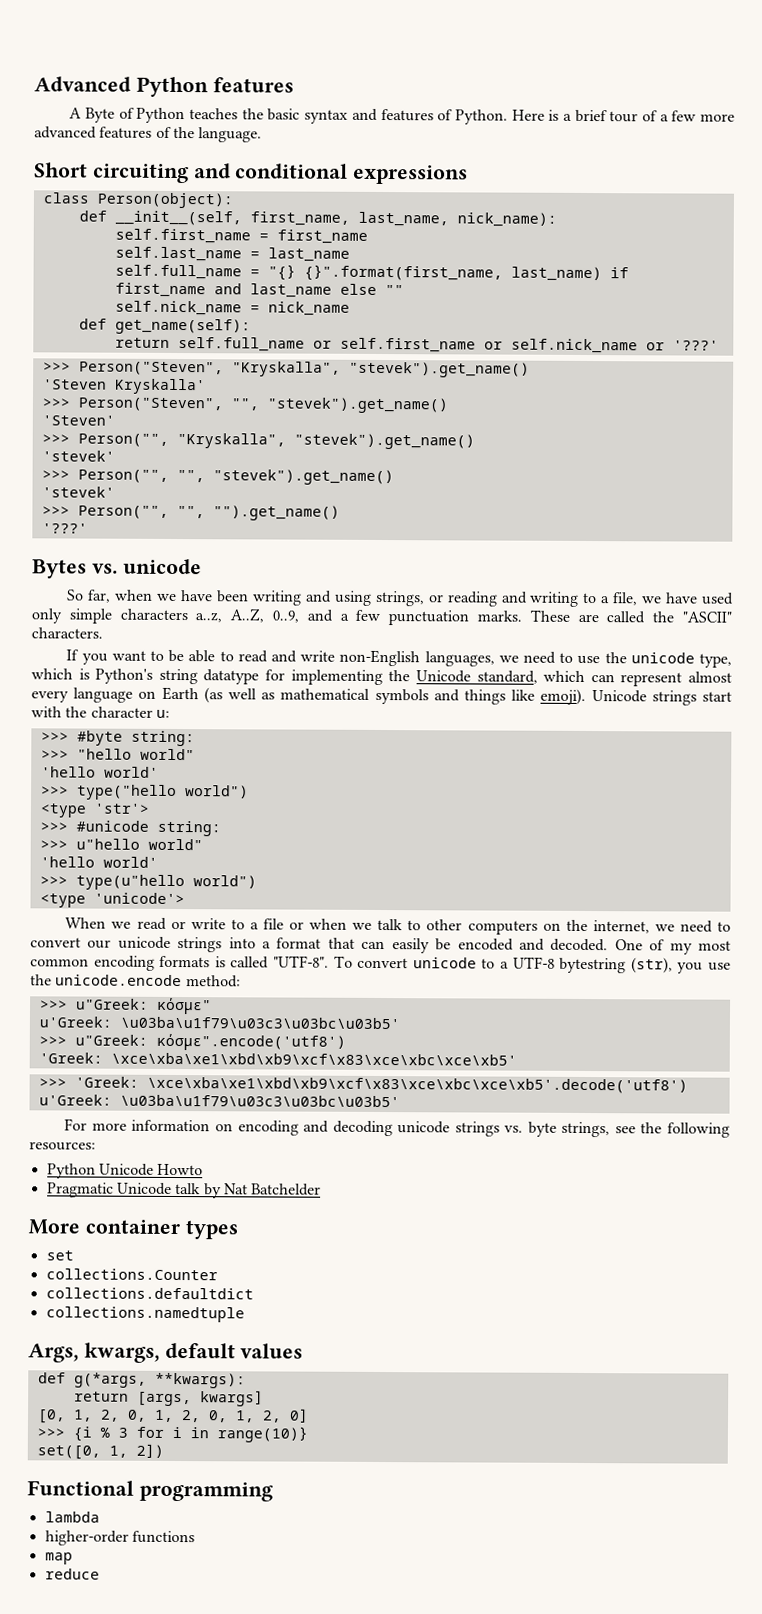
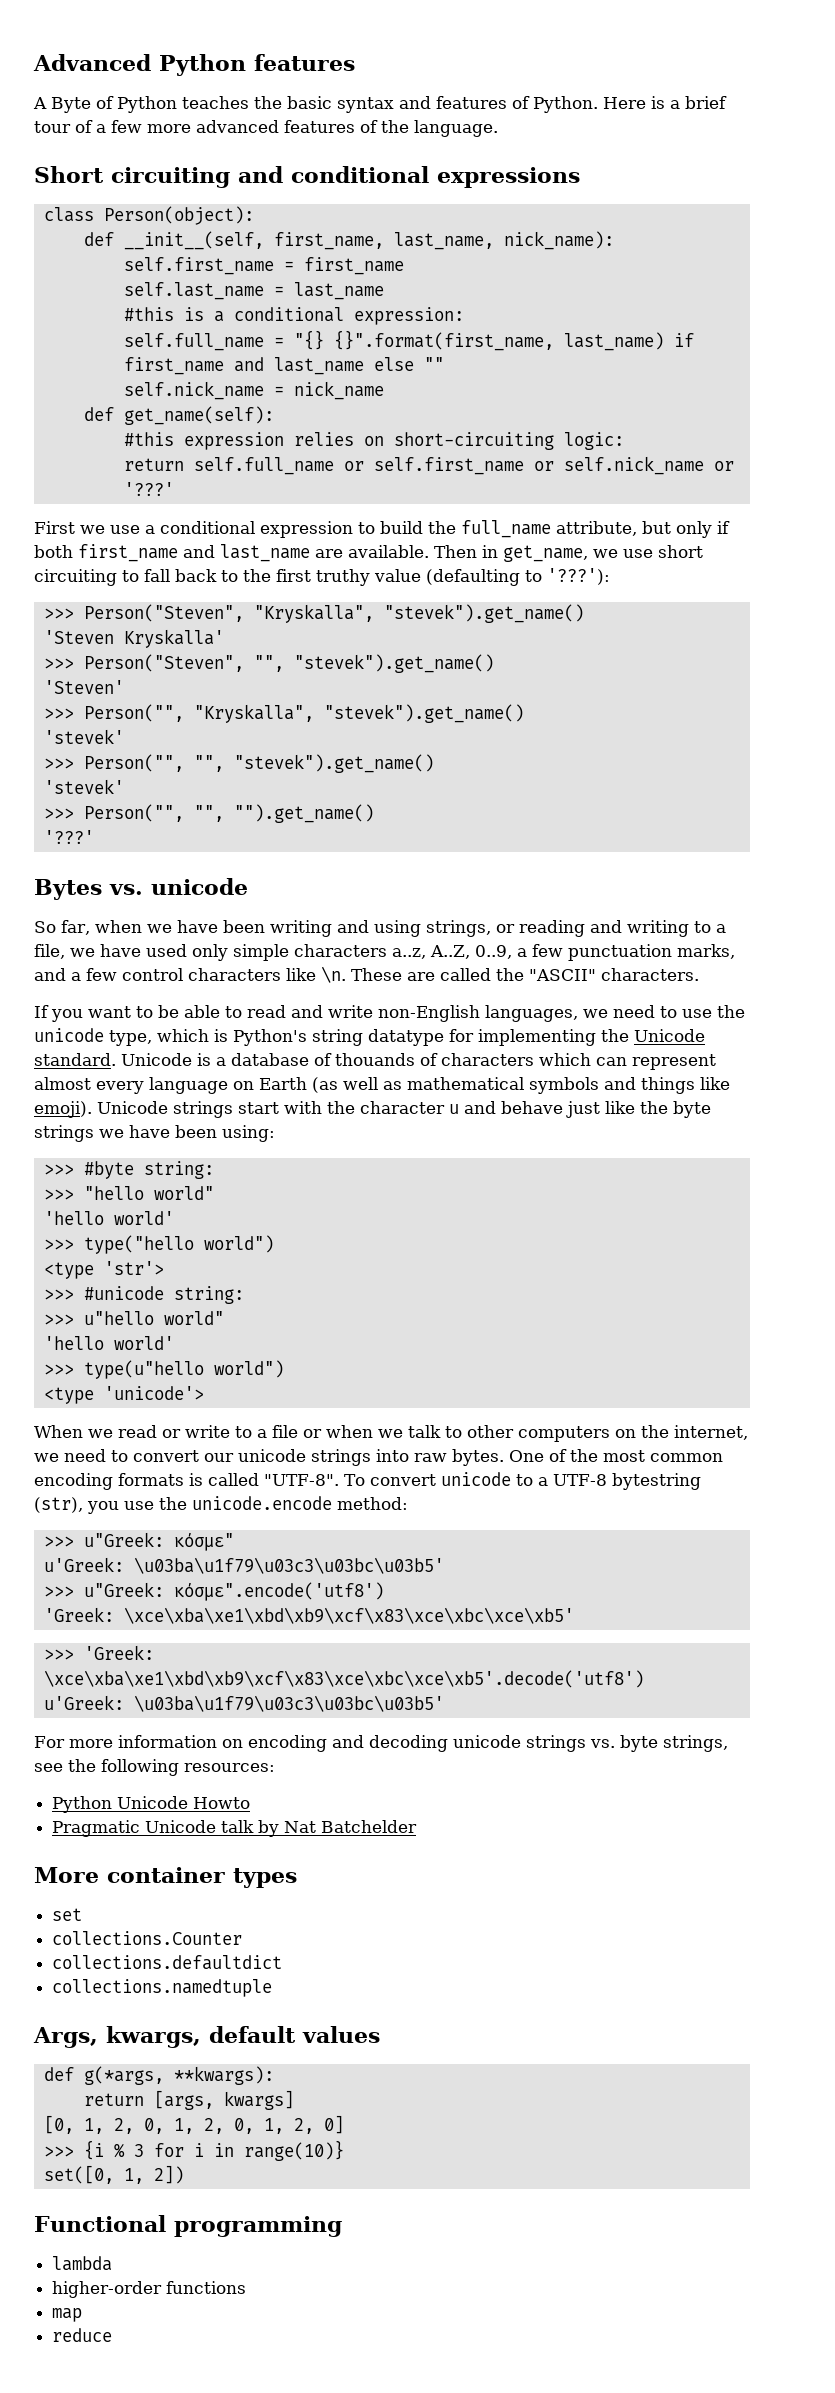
+ #this is a conditional expression:
+ #this expression relies on short-circuiting logic:
+ First we use a conditional expression to build the full_name attribute, but only if both first_name and last_name are available. Then in get_name, we use short circuiting to fall back to the first truthy value (defaulting to '???'):
- So far, when we have been writing and using strings, or reading and writing to a file, we have used only simple characters a..z, A..Z, 0..9, and a few punctuation marks.
+ So far, when we have been writing and using strings, or reading and writing to a file, we have used only simple characters a..z, A..Z, 0..9, a few punctuation marks, and a few control characters like \n.
- If you want to be able to read and write non-English languages, we need to use the unicode type, which is Python's string datatype for implementing the Unicode standard, which can represent almost every language on Earth (as well as mathematical symbols and things like emoji).
+ If you want to be able to read and write non-English languages, we need to use the unicode type, which is Python's string datatype for implementing the Unicode standard. Unicode is a database of thouands of characters which can represent almost every language on Earth (as well as mathematical symbols and things like emoji).
- Unicode strings start with the character u:
+ Unicode strings start with the character u and behave just like the byte strings we have been using:
- When we read or write to a file or when we talk to other computers on the internet, we need to convert our unicode strings into a format that can easily be encoded and decoded.
+ When we read or write to a file or when we talk to other computers on the internet, we need to convert our unicode strings into raw bytes.
- One of my most common encoding formats is called "UTF-8".
+ One of the most common encoding formats is called "UTF-8".

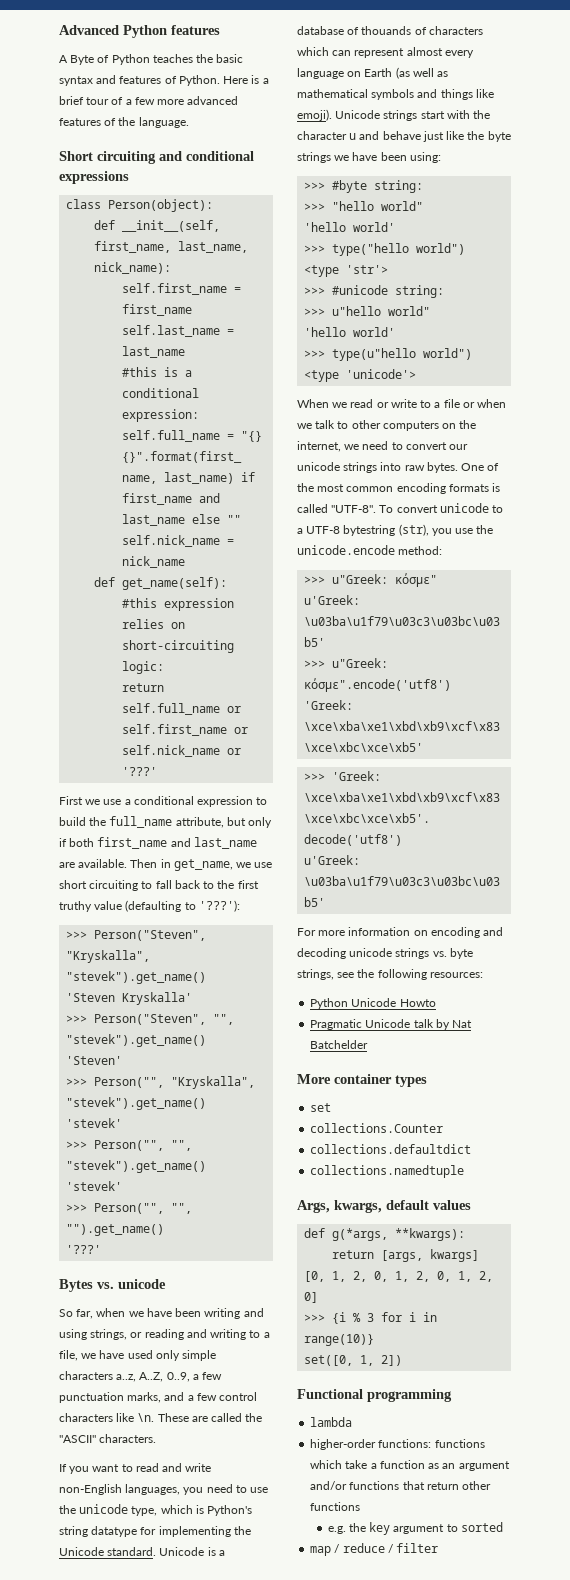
- If you want to be able to read and write non-English languages, we need to use the unicode type, which is Python's string datatype for implementing the Unicode standard.
+ If you want to read and write non-English languages, you need to use the unicode type, which is Python's string datatype for implementing the Unicode standard.
- higher-order functions
- map
- reduce
+ higher-order functions: functions which take a function as an argument and/or functions that return other functions
+ e.g. the key argument to sorted
+ map / reduce / filter

